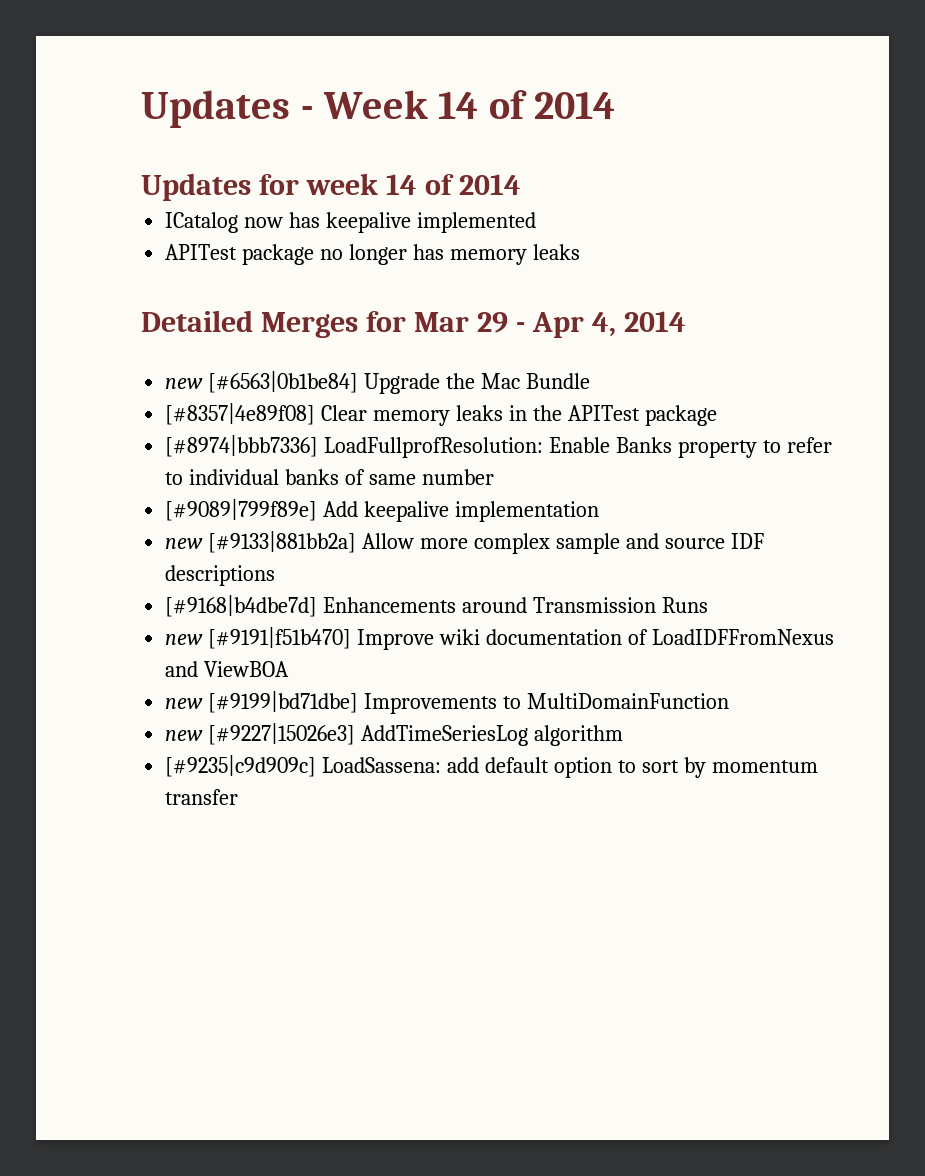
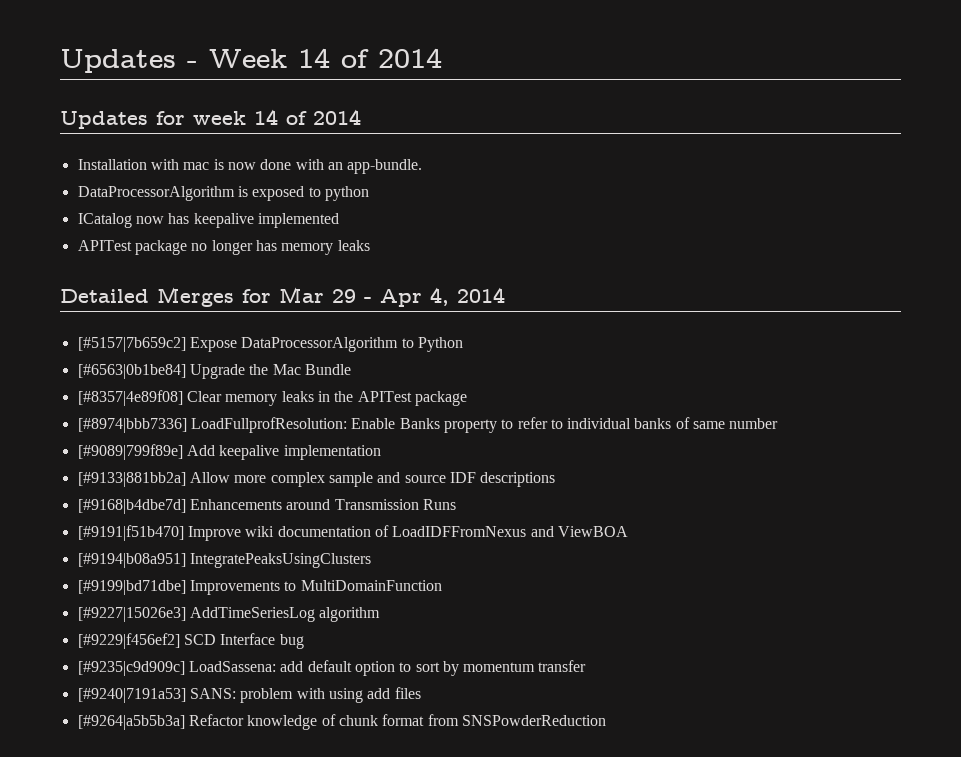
+ Installation with mac is now done with an app-bundle.
+ DataProcessorAlgorithm is exposed to python
- new [#6563|0b1be84] Upgrade the Mac Bundle
+ [#5157|7b659c2] Expose DataProcessorAlgorithm to Python
+ [#6563|0b1be84] Upgrade the Mac Bundle
- new [#9133|881bb2a] Allow more complex sample and source IDF descriptions
+ [#9133|881bb2a] Allow more complex sample and source IDF descriptions
- new [#9191|f51b470] Improve wiki documentation of LoadIDFFromNexus and ViewBOA
+ [#9191|f51b470] Improve wiki documentation of LoadIDFFromNexus and ViewBOA
- new [#9199|bd71dbe] Improvements to MultiDomainFunction
+ [#9194|b08a951] IntegratePeaksUsingClusters
+ [#9199|bd71dbe] Improvements to MultiDomainFunction
- new [#9227|15026e3] AddTimeSeriesLog algorithm
+ [#9227|15026e3] AddTimeSeriesLog algorithm
+ [#9229|f456ef2] SCD Interface bug
+ [#9240|7191a53] SANS: problem with using add files
+ [#9264|a5b5b3a] Refactor knowledge of chunk format from SNSPowderReduction

